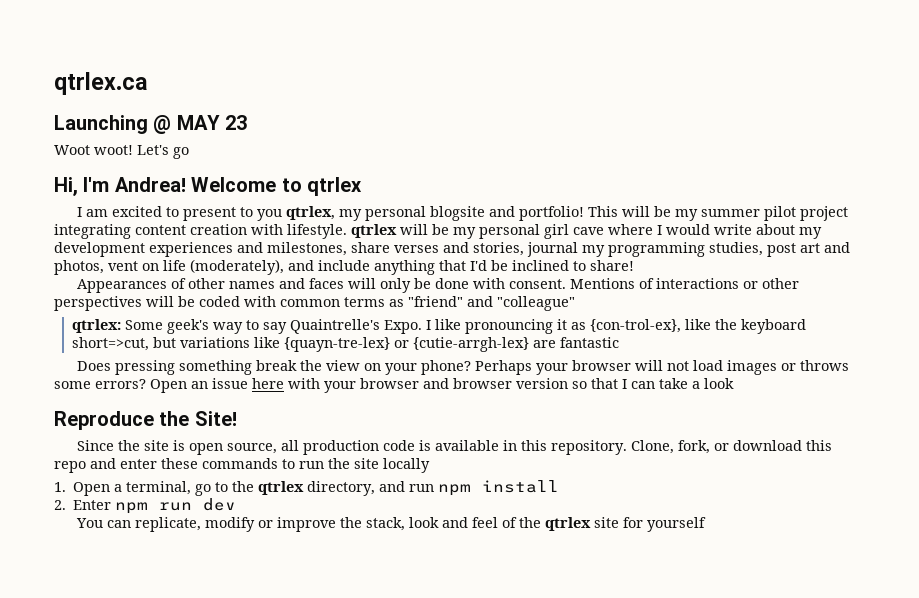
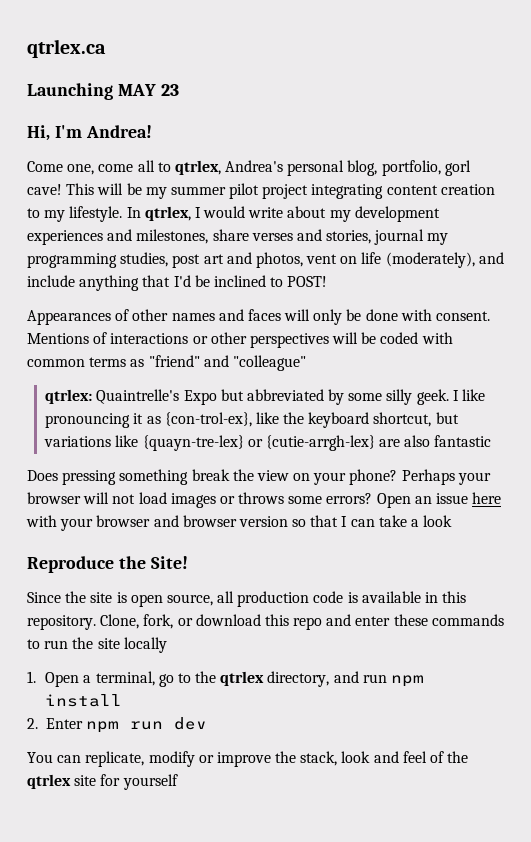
- Launching @ MAY 23
+ Launching MAY 23
- Woot woot! Let's go
- Hi, I'm Andrea! Welcome to qtrlex
- I am excited to present to you qtrlex, my personal blogsite and portfolio!
+ Hi, I'm Andrea!
+ Come one, come all to qtrlex, Andrea's personal blog, portfolio, gorl cave!
- This will be my summer pilot project integrating content creation with lifestyle. qtrlex will be my personal girl cave where I would write about my development experiences and milestones, share verses and stories, journal my programming studies, post art and photos, vent on life (moderately), and include anything that I'd be inclined to share!
+ This will be my summer pilot project integrating content creation to my lifestyle. In qtrlex, I would write about my development experiences and milestones, share verses and stories, journal my programming studies, post art and photos, vent on life (moderately), and include anything that I'd be inclined to POST!
- qtrlex: Some geek's way to say Quaintrelle's Expo.
+ qtrlex: Quaintrelle's Expo but abbreviated by some silly geek.
- I like pronouncing it as {con-trol-ex}, like the keyboard short=>cut, but variations like {quayn-tre-lex} or {cutie-arrgh-lex} are fantastic
+ I like pronouncing it as {con-trol-ex}, like the keyboard shortcut, but variations like {quayn-tre-lex} or {cutie-arrgh-lex} are also fantastic

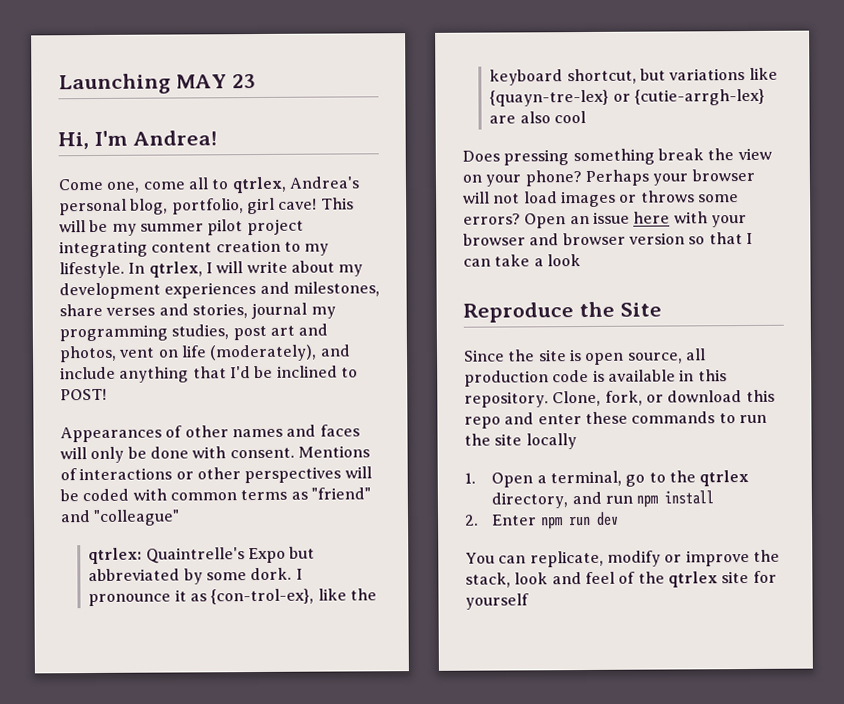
- qtrlex.ca
- Come one, come all to qtrlex, Andrea's personal blog, portfolio, gorl cave!
+ Come one, come all to qtrlex, Andrea's personal blog, portfolio, girl cave!
- In qtrlex, I would write about my development experiences and milestones, share verses and stories, journal my programming studies, post art and photos, vent on life (moderately), and include anything that I'd be inclined to POST!
+ In qtrlex, I will write about my development experiences and milestones, share verses and stories, journal my programming studies, post art and photos, vent on life (moderately), and include anything that I'd be inclined to POST!
- qtrlex: Quaintrelle's Expo but abbreviated by some silly geek. I like pronouncing it as {con-trol-ex}, like the keyboard shortcut, but variations like {quayn-tre-lex} or {cutie-arrgh-lex} are also fantastic
+ qtrlex: Quaintrelle's Expo but abbreviated by some dork. I pronounce it as {con-trol-ex}, like the keyboard shortcut, but variations like {quayn-tre-lex} or {cutie-arrgh-lex} are also cool
- Reproduce the Site!
+ Reproduce the Site

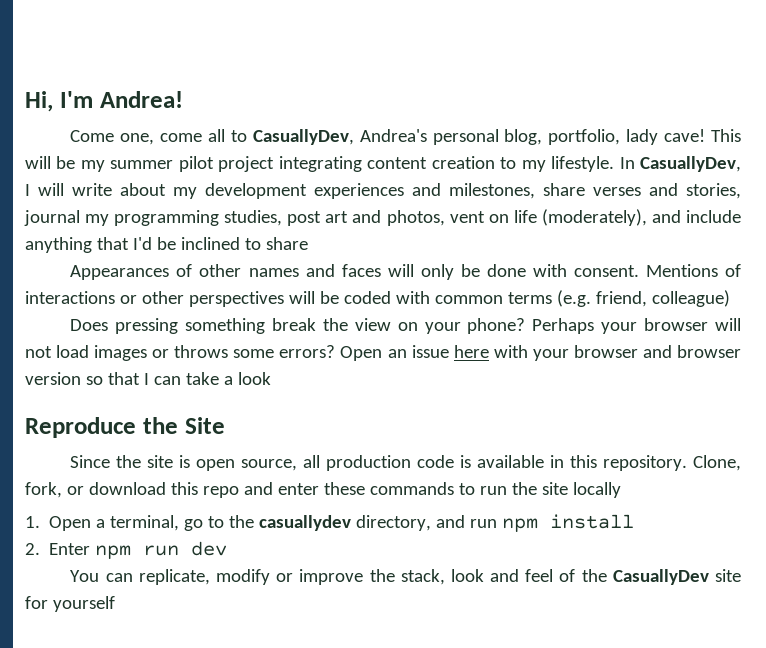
- Launching MAY 23
- Come one, come all to qtrlex, Andrea's personal blog, portfolio, girl cave!
+ Come one, come all to CasuallyDev, Andrea's personal blog, portfolio, lady cave!
- In qtrlex, I will write about my development experiences and milestones, share verses and stories, journal my programming studies, post art and photos, vent on life (moderately), and include anything that I'd be inclined to POST!
+ In CasuallyDev, I will write about my development experiences and milestones, share verses and stories, journal my programming studies, post art and photos, vent on life (moderately), and include anything that I'd be inclined to share
- Mentions of interactions or other perspectives will be coded with common terms as "friend" and "colleague"
- qtrlex: Quaintrelle's Expo but abbreviated by some dork. I pronounce it as {con-trol-ex}, like the keyboard shortcut, but variations like {quayn-tre-lex} or {cutie-arrgh-lex} are also cool
+ Mentions of interactions or other perspectives will be coded with common terms (e.g. friend, colleague)
- 1. Open a terminal, go to the qtrlex directory, and run npm install
+ 1. Open a terminal, go to the casuallydev directory, and run npm install
- You can replicate, modify or improve the stack, look and feel of the qtrlex site for yourself
+ You can replicate, modify or improve the stack, look and feel of the CasuallyDev site for yourself

